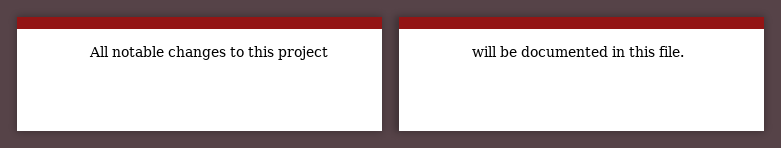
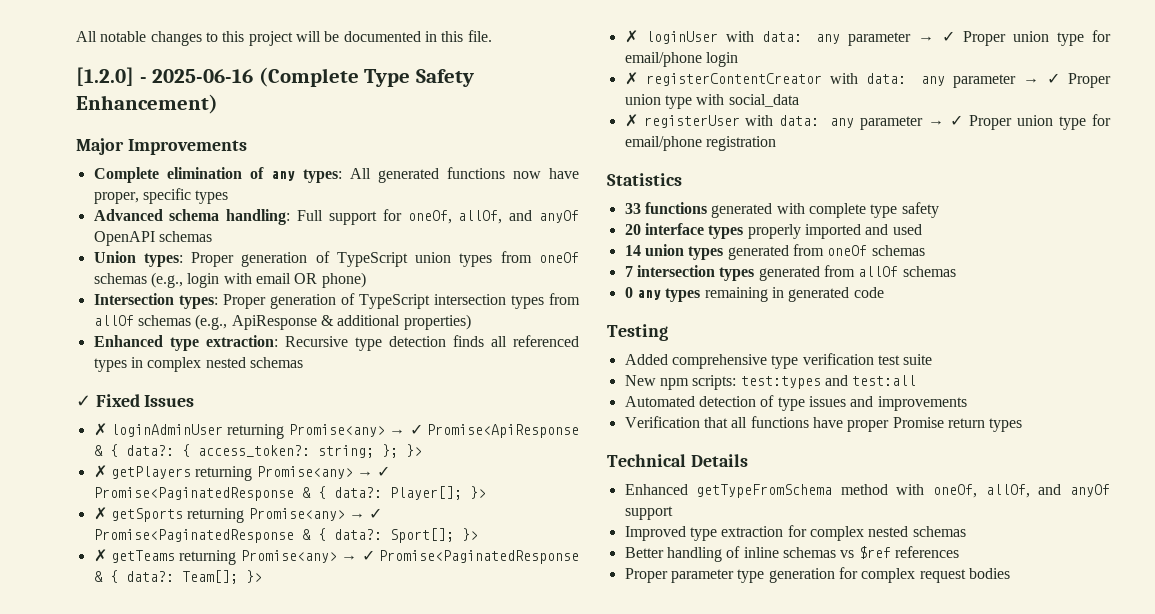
+ [1.2.0] - 2025-06-16 (Complete Type Safety Enhancement)
+ Major Improvements
+ Complete elimination of any types: All generated functions now have proper, specific types
+ Advanced schema handling: Full support for oneOf, allOf, and anyOf OpenAPI schemas
+ Union types: Proper generation of TypeScript union types from oneOf schemas (e.g., login with email OR phone)
+ Intersection types: Proper generation of TypeScript intersection types from allOf schemas (e.g., ApiResponse & additional properties)
+ Enhanced type extraction: Recursive type detection finds all referenced types in complex nested schemas
+ ✓ Fixed Issues
+ ✗ loginAdminUser returning Promise<any> → ✓ Promise<ApiResponse & { data?: { access_token?: string; }; }>
+ ✗ getPlayers returning Promise<any> → ✓ Promise<PaginatedResponse & { data?: Player[]; }>
+ ✗ getSports returning Promise<any> → ✓ Promise<PaginatedResponse & { data?: Sport[]; }>
+ ✗ getTeams returning Promise<any> → ✓ Promise<PaginatedResponse & { data?: Team[]; }>
+ ✗ loginUser with data: any parameter → ✓ Proper union type for email/phone login
+ ✗ registerContentCreator with data: any parameter → ✓ Proper union type with social_data
+ ✗ registerUser with data: any parameter → ✓ Proper union type for email/phone registration
+ Statistics
+ 33 functions generated with complete type safety
+ 20 interface types properly imported and used
+ 14 union types generated from oneOf schemas
+ 7 intersection types generated from allOf schemas
+ 0 any types remaining in generated code
+ Testing
+ Added comprehensive type verification test suite
+ New npm scripts: test:types and test:all
+ Automated detection of type issues and improvements
+ Verification that all functions have proper Promise return types
+ Technical Details
+ Enhanced getTypeFromSchema method with oneOf, allOf, and anyOf support
+ Improved type extraction for complex nested schemas
+ Better handling of inline schemas vs $ref references
+ Proper parameter type generation for complex request bodies

